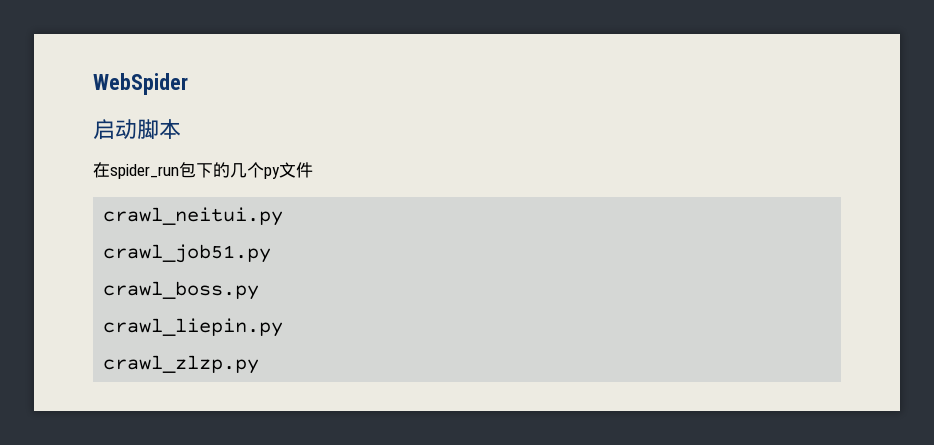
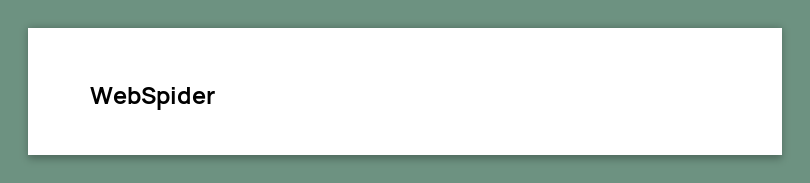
- 启动脚本
- 在spider_run包下的几个py文件
- crawl_neitui.py
- crawl_job51.py
- crawl_boss.py
- crawl_liepin.py
- crawl_zlzp.py

